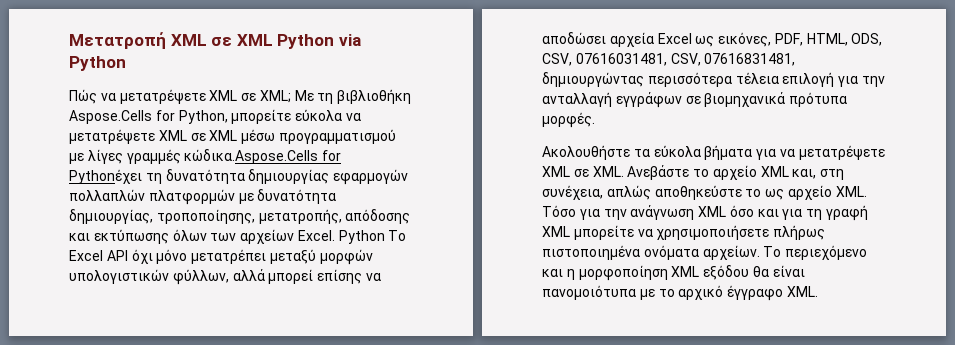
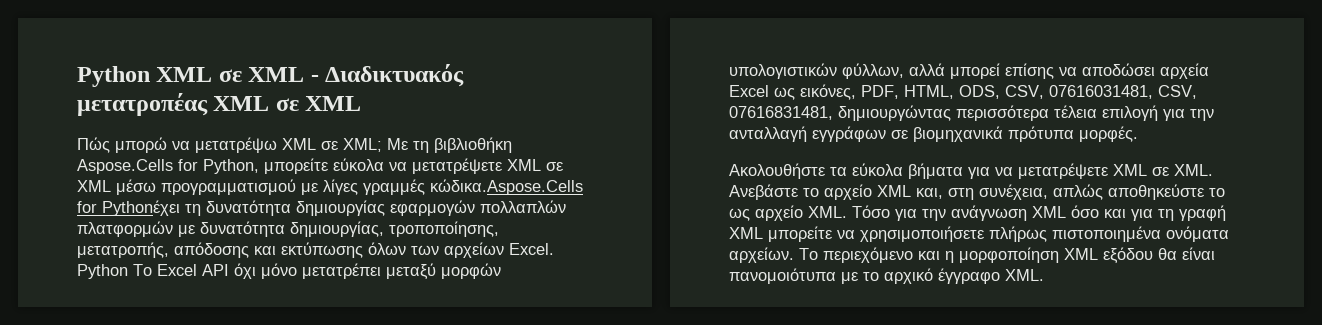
- Μετατροπή XML σε XML Python via Python
- Πώς να μετατρέψετε XML σε XML; Με τη βιβλιοθήκη Aspose.Cells for Python, μπορείτε εύκολα να μετατρέψετε XML σε XML μέσω προγραμματισμού με λίγες γραμμές κώδικα.Aspose.Cells for Pythonέχει τη δυνατότητα δημιουργίας εφαρμογών πολλαπλών πλατφορμών με δυνατότητα δημιουργίας, τροποποίησης, μετατροπής, απόδοσης και εκτύπωσης όλων των αρχείων Excel.
+ Python XML σε XML - Διαδικτυακός μετατροπέας XML σε XML
+ Πώς μπορώ να μετατρέψω XML σε XML; Με τη βιβλιοθήκη Aspose.Cells for Python, μπορείτε εύκολα να μετατρέψετε XML σε XML μέσω προγραμματισμού με λίγες γραμμές κώδικα.Aspose.Cells for Pythonέχει τη δυνατότητα δημιουργίας εφαρμογών πολλαπλών πλατφορμών με δυνατότητα δημιουργίας, τροποποίησης, μετατροπής, απόδοσης και εκτύπωσης όλων των αρχείων Excel.

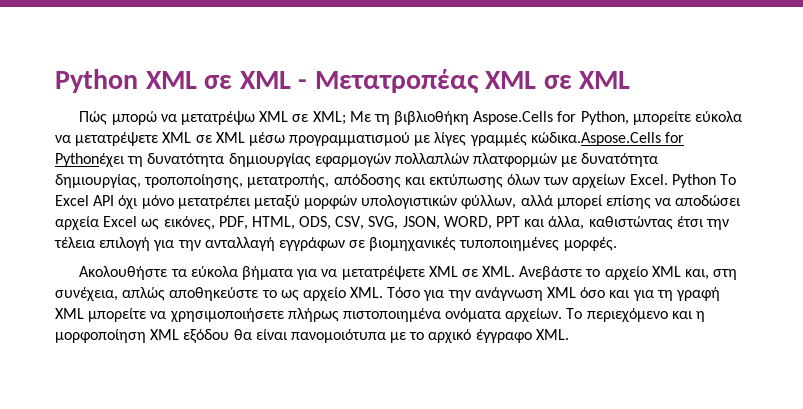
- Python XML σε XML - Διαδικτυακός μετατροπέας XML σε XML
+ Python XML σε XML - Μετατροπέας XML σε XML
- Python Το Excel API όχι μόνο μετατρέπει μεταξύ μορφών υπολογιστικών φύλλων, αλλά μπορεί επίσης να αποδώσει αρχεία Excel ως εικόνες, PDF, HTML, ODS, CSV, 07616031481, CSV, 07616831481, δημιουργώντας περισσότερα τέλεια επιλογή για την ανταλλαγή εγγράφων σε βιομηχανικά πρότυπα μορφές.
+ Python Το Excel API όχι μόνο μετατρέπει μεταξύ μορφών υπολογιστικών φύλλων, αλλά μπορεί επίσης να αποδώσει αρχεία Excel ως εικόνες, PDF, HTML, ODS, CSV, SVG, JSON, WORD, PPT και άλλα, καθιστώντας έτσι την τέλεια επιλογή για την ανταλλαγή εγγράφων σε βιομηχανικές τυποποιημένες μορφές.

